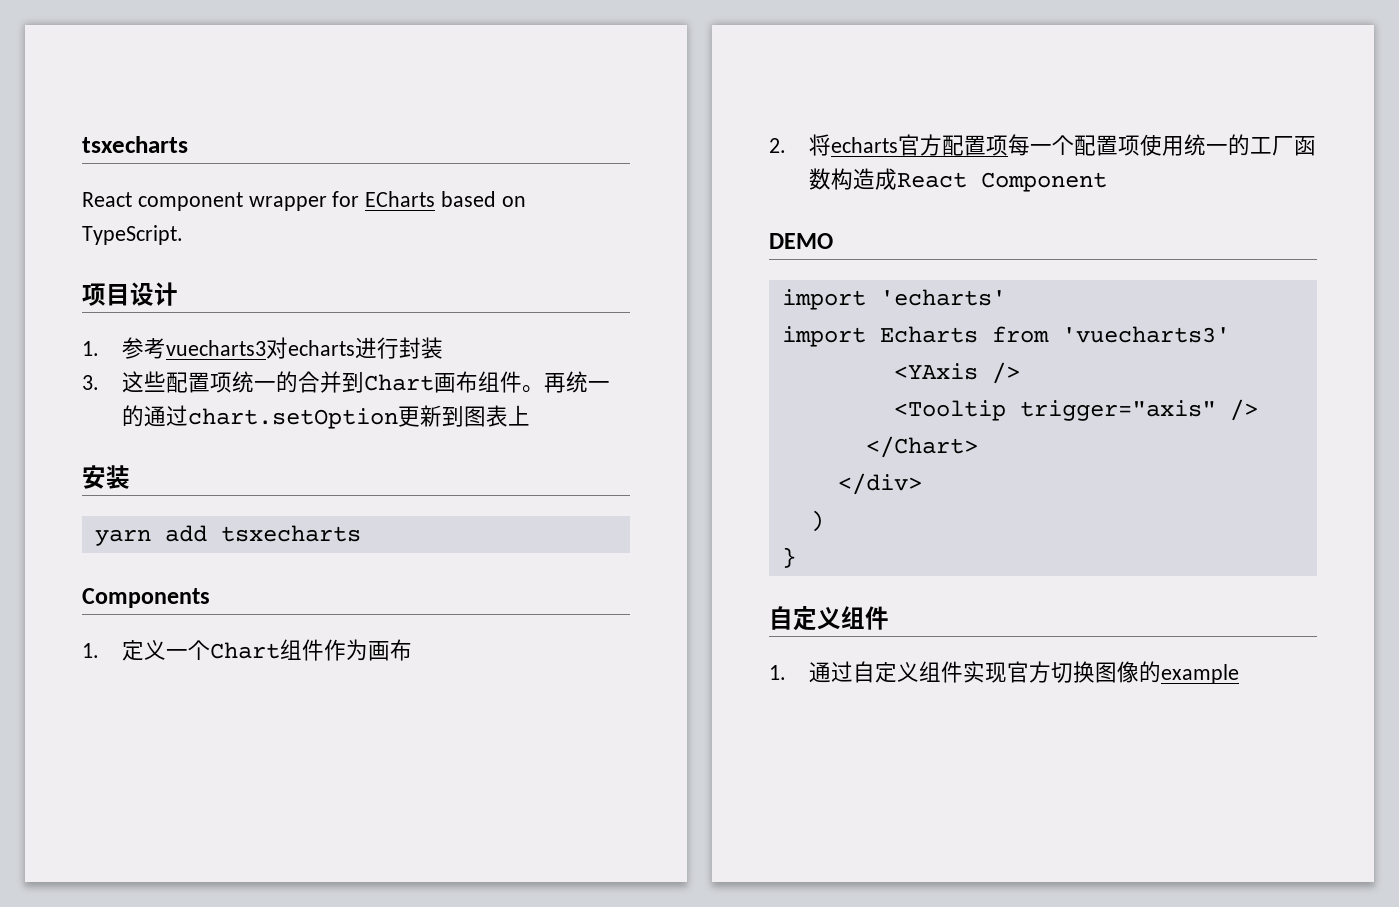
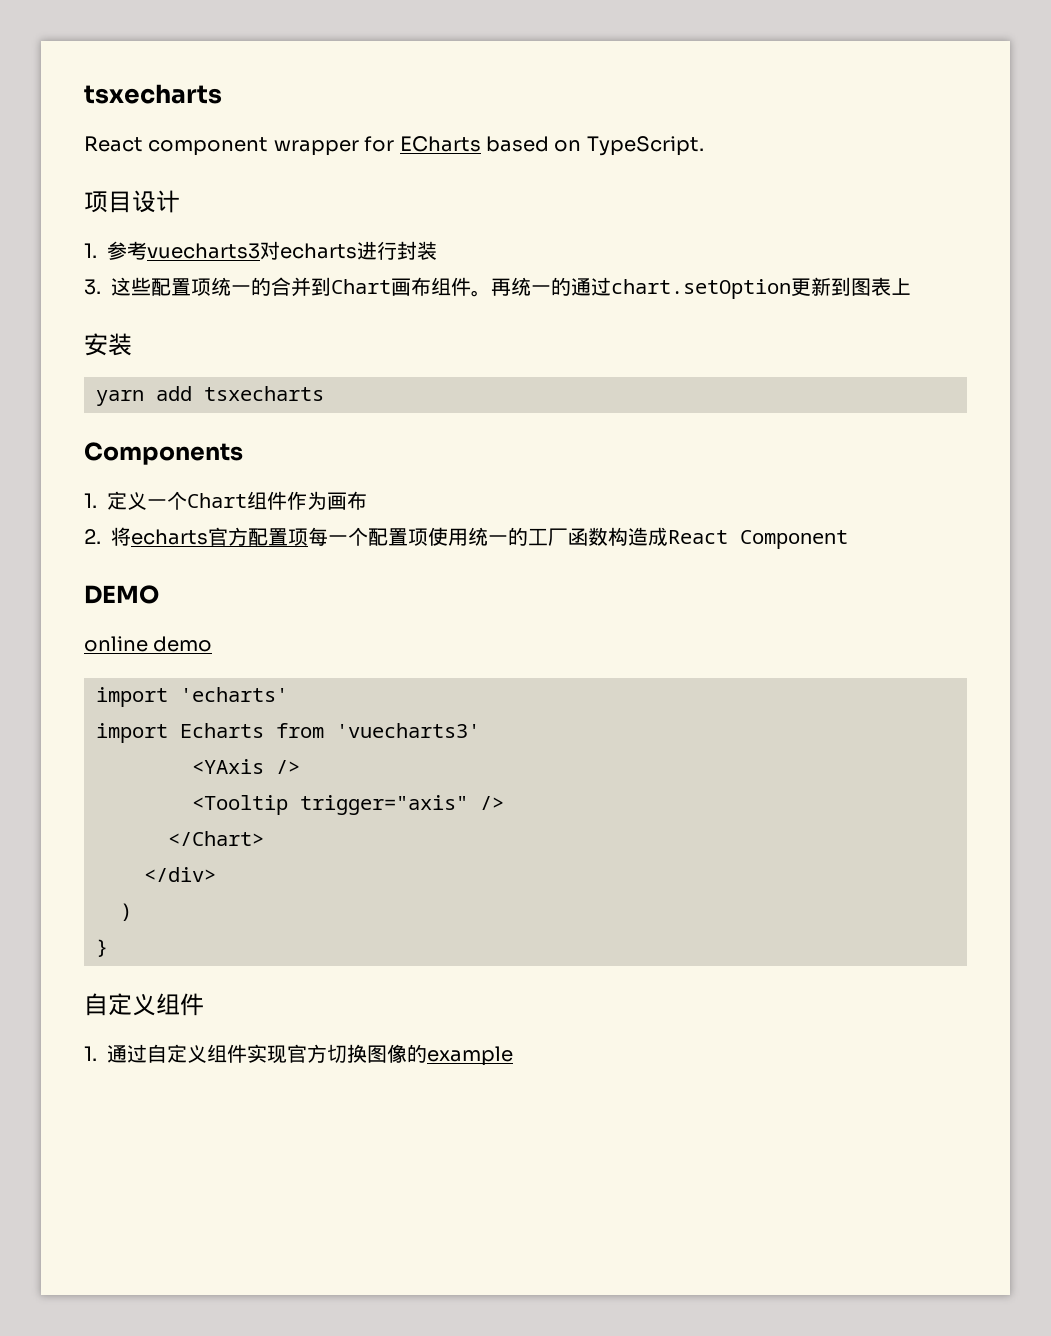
+ online demo

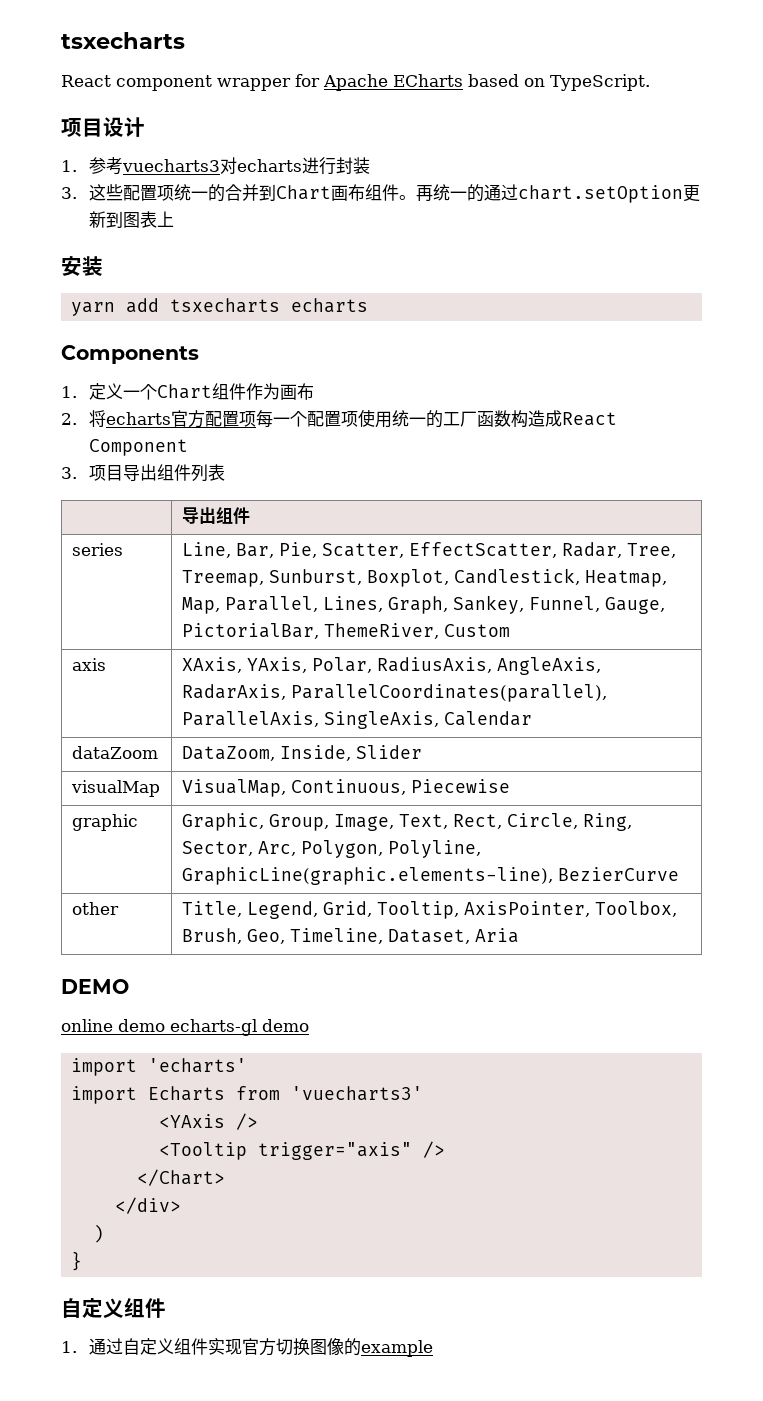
- React component wrapper for ECharts based on TypeScript.
+ React component wrapper for Apache ECharts based on TypeScript.
- yarn add tsxecharts
+ yarn add tsxecharts echarts
+ 3.项目导出组件列表
+ | 导出组件
+ series | Line, Bar, Pie, Scatter, EffectScatter, Radar, Tree, Treemap, Sunburst, Boxplot, Candlestick, Heatmap, Map, Parallel, Lines, Graph, Sankey, Funnel, Gauge, PictorialBar, ThemeRiver, Custom
+ axis | XAxis, YAxis, Polar, RadiusAxis, AngleAxis, RadarAxis, ParallelCoordinates(parallel), ParallelAxis, SingleAxis, Calendar
+ dataZoom | DataZoom, Inside, Slider
+ visualMap | VisualMap, Continuous, Piecewise
+ graphic | Graphic, Group, Image, Text, Rect, Circle, Ring, Sector, Arc, Polygon, Polyline, GraphicLine(graphic.elements-line), BezierCurve
+ other | Title, Legend, Grid, Tooltip, AxisPointer, Toolbox, Brush, Geo, Timeline, Dataset, Aria
- online demo
+ online demo echarts-gl demo

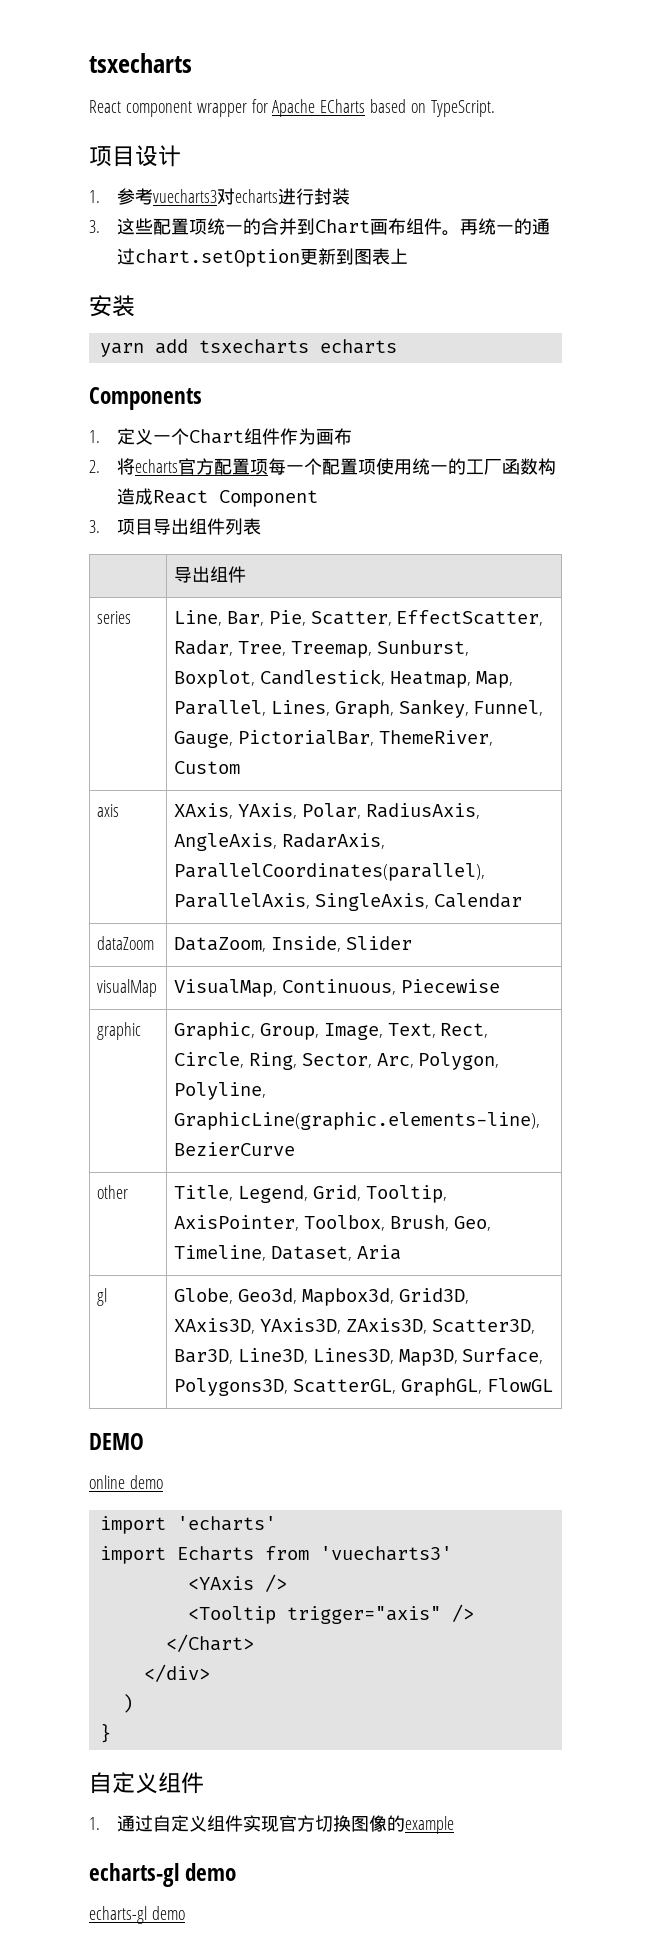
+ gl | Globe, Geo3d, Mapbox3d, Grid3D, XAxis3D, YAxis3D, ZAxis3D, Scatter3D, Bar3D, Line3D, Lines3D, Map3D, Surface, Polygons3D, ScatterGL, GraphGL, FlowGL
- online demo echarts-gl demo
+ online demo
  1.通过自定义组件实现官方切换图像的example
+ echarts-gl demo
+ echarts-gl demo

